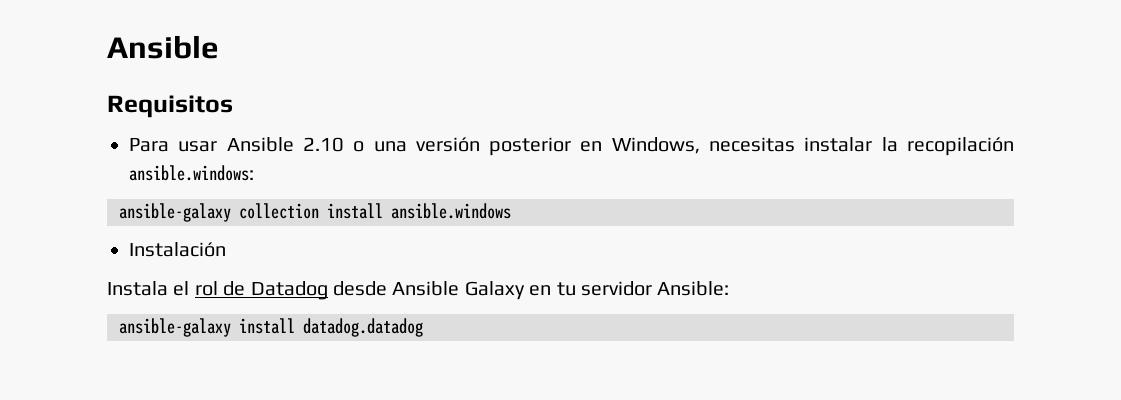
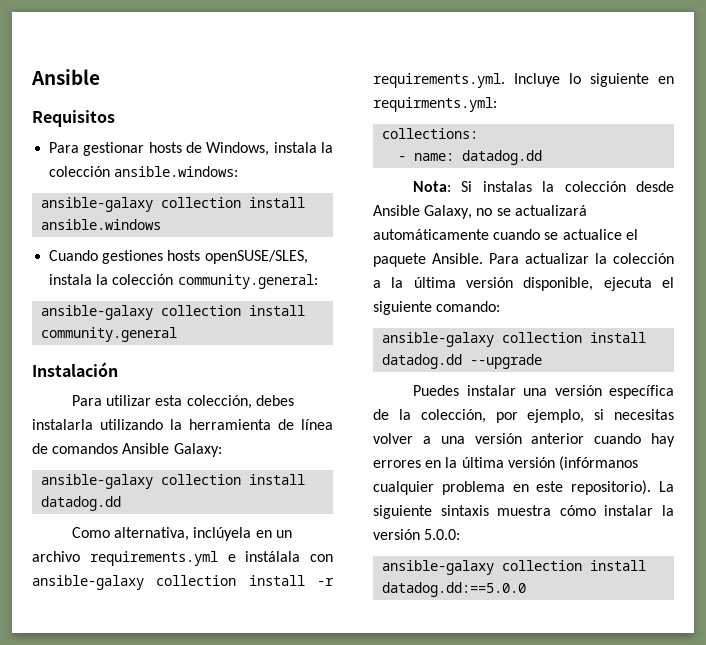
- Para usar Ansible 2.10 o una versión posterior en Windows, necesitas instalar la recopilación ansible.windows:
+ Para gestionar hosts de Windows, instala la colección ansible.windows:
+ Cuando gestiones hosts openSUSE/SLES, instala la colección community.general:
+ ansible-galaxy collection install community.general
  Instalación
- Instala el rol de Datadog desde Ansible Galaxy en tu servidor Ansible:
- ansible-galaxy install datadog.datadog
+ Para utilizar esta colección, debes instalarla utilizando la herramienta de línea de comandos Ansible Galaxy:
+ ansible-galaxy collection install datadog.dd
+ Como alternativa, inclúyela en un archivo requirements.yml e instálala con ansible-galaxy collection install -r requirements.yml. Incluye lo siguiente en requirments.yml:
+ collections:
+ - name: datadog.dd
+ Nota: Si instalas la colección desde Ansible Galaxy, no se actualizará automáticamente cuando se actualice el paquete Ansible. Para actualizar la colección a la última versión disponible, ejecuta el siguiente comando:
+ ansible-galaxy collection install datadog.dd --upgrade
+ Puedes instalar una versión específica de la colección, por ejemplo, si necesitas volver a una versión anterior cuando hay errores en la última versión (infórmanos cualquier problema en este repositorio). La siguiente sintaxis muestra cómo instalar la versión 5.0.0:
+ ansible-galaxy collection install datadog.dd:==5.0.0

